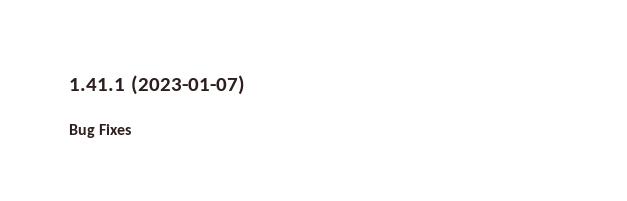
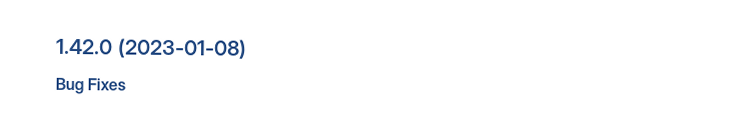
- 1.41.1 (2023-01-07)
+ 1.42.0 (2023-01-08)

